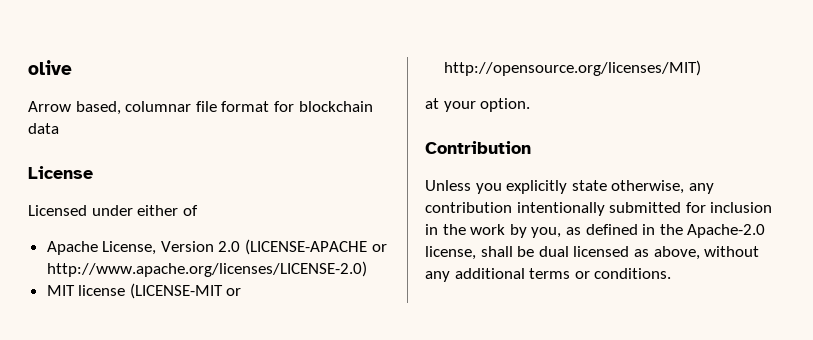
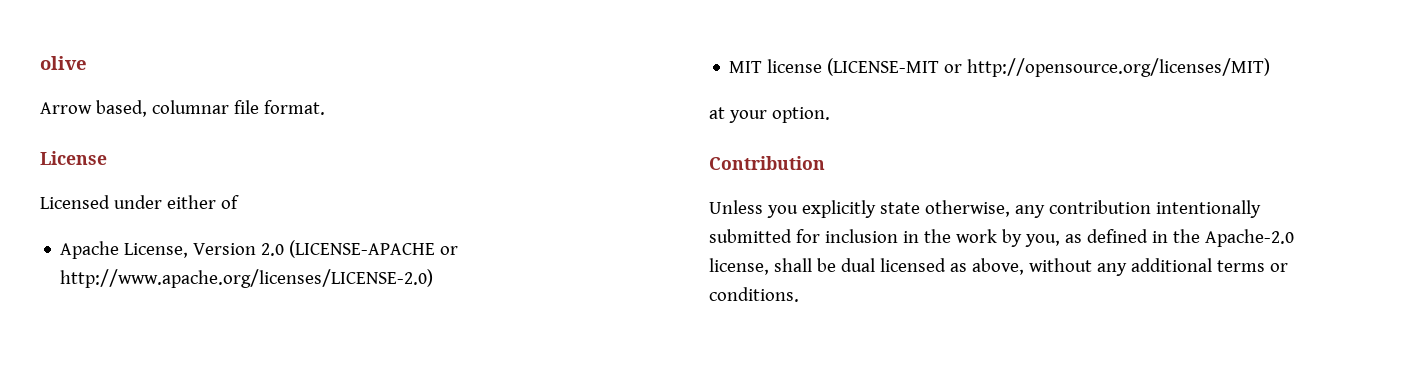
- Arrow based, columnar file format for blockchain data
+ Arrow based, columnar file format.

